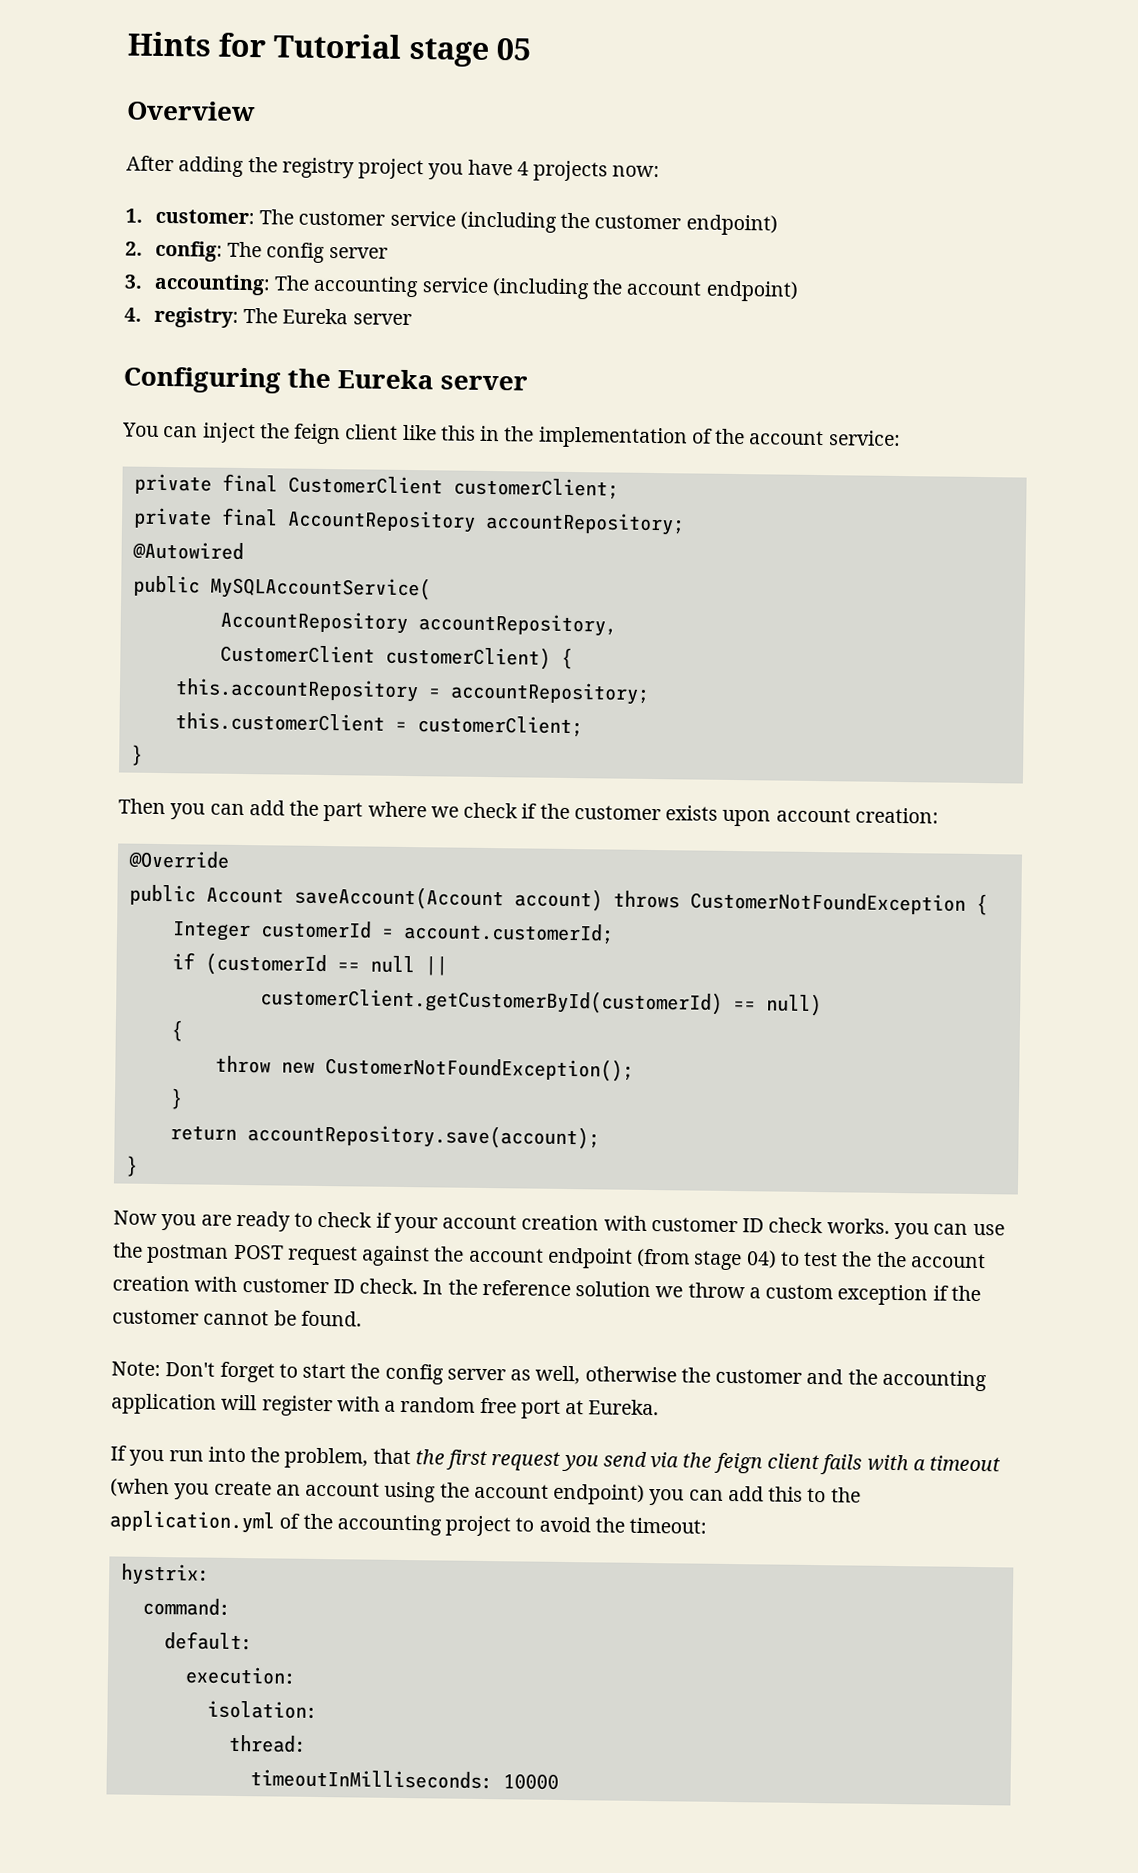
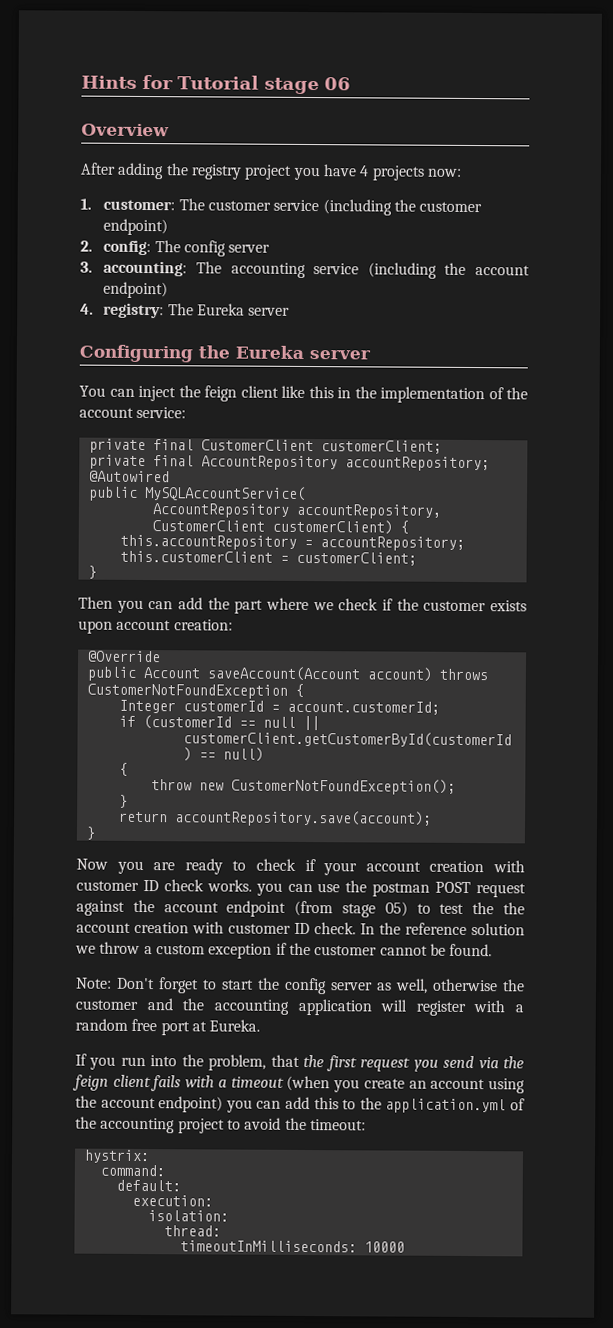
- Hints for Tutorial stage 05
+ Hints for Tutorial stage 06
- Now you are ready to check if your account creation with customer ID check works. you can use the postman POST request against the account endpoint (from stage 04) to test the the account creation with customer ID check.
+ Now you are ready to check if your account creation with customer ID check works. you can use the postman POST request against the account endpoint (from stage 05) to test the the account creation with customer ID check.

